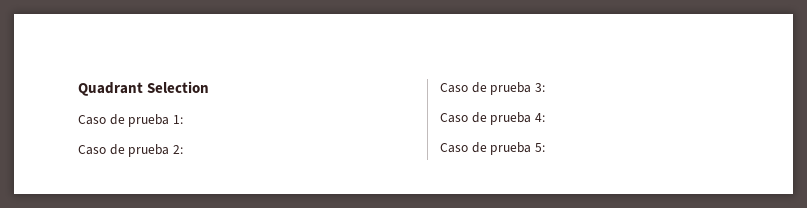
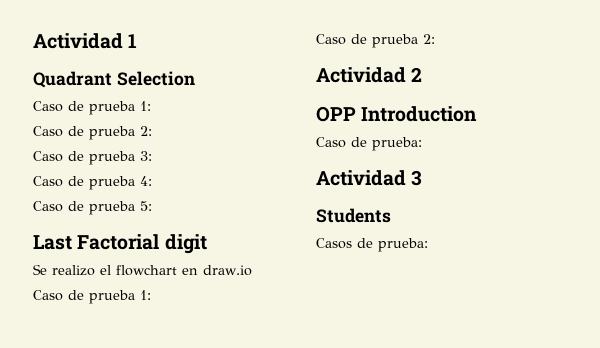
+ Actividad 1
+ Last Factorial digit
+ Se realizo el flowchart en draw.io
+ Caso de prueba 1:
+ Caso de prueba 2:
+ Actividad 2
+ OPP Introduction
+ Caso de prueba:
+ Actividad 3
+ Students
+ Casos de prueba:

